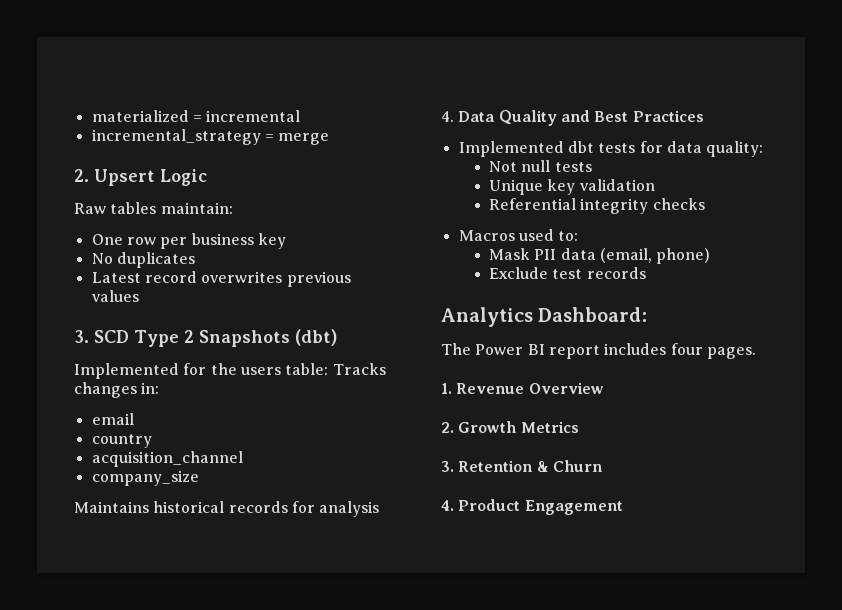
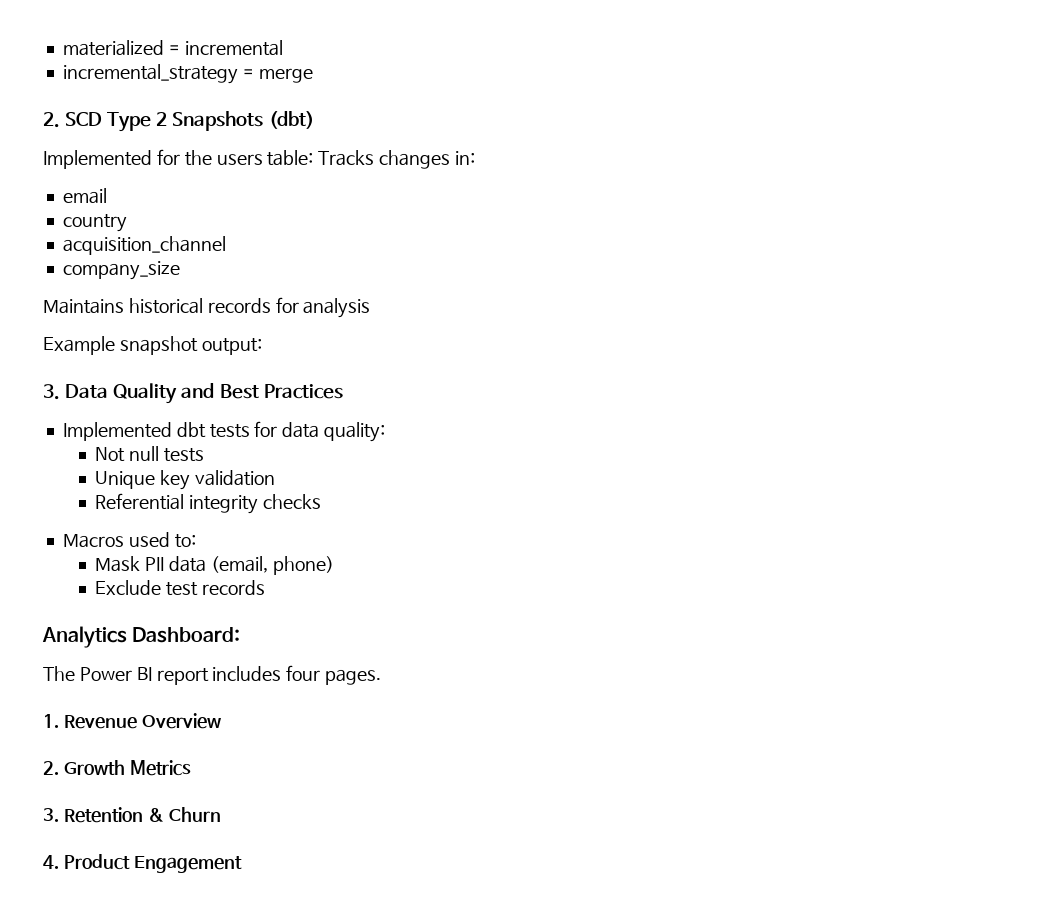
- 2. Upsert Logic
- Raw tables maintain:
- One row per business key
- No duplicates
- Latest record overwrites previous values
- 3. SCD Type 2 Snapshots (dbt)
+ 2. SCD Type 2 Snapshots (dbt)
- 4. Data Quality and Best Practices
+ Example snapshot output:
+ 3. Data Quality and Best Practices

